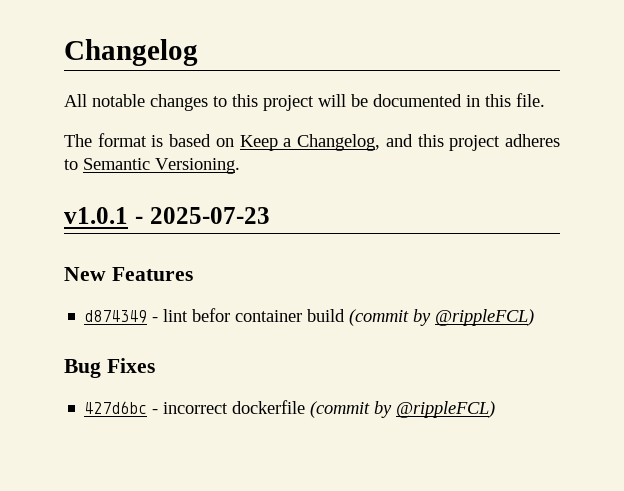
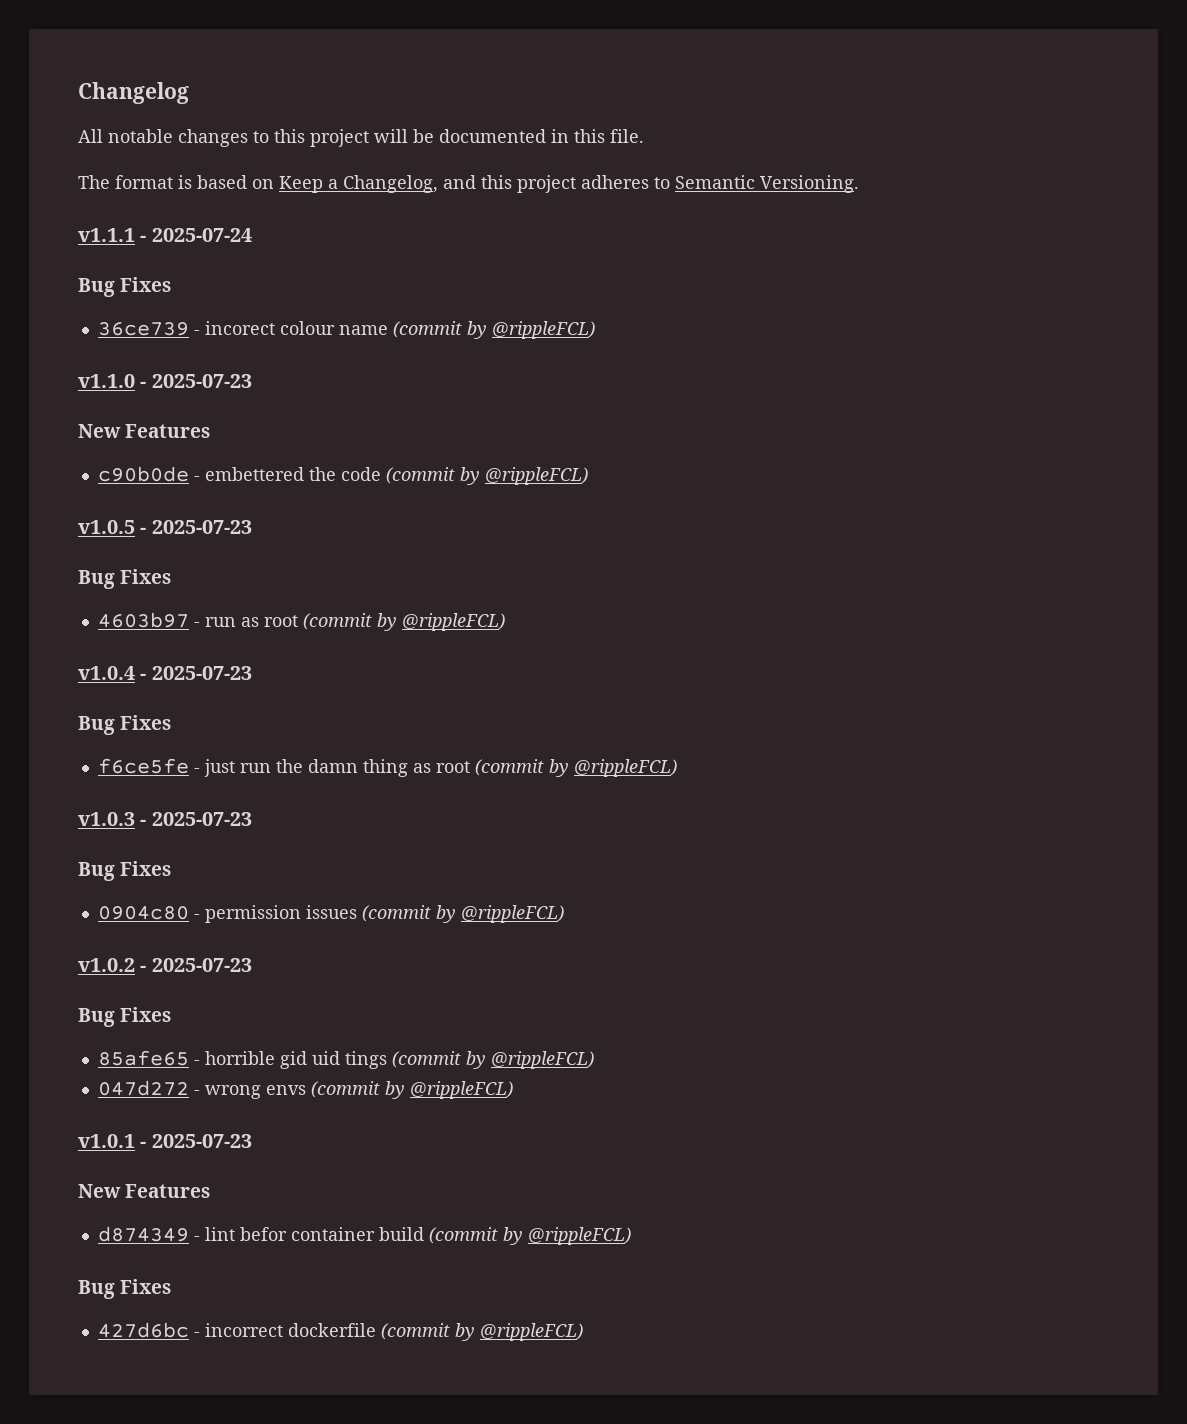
+ v1.1.1 - 2025-07-24
+ Bug Fixes
+ 36ce739 - incorect colour name (commit by @rippleFCL)
+ v1.1.0 - 2025-07-23
+ New Features
+ c90b0de - embettered the code (commit by @rippleFCL)
+ v1.0.5 - 2025-07-23
+ Bug Fixes
+ 4603b97 - run as root (commit by @rippleFCL)
+ v1.0.4 - 2025-07-23
+ Bug Fixes
+ f6ce5fe - just run the damn thing as root (commit by @rippleFCL)
+ v1.0.3 - 2025-07-23
+ Bug Fixes
+ 0904c80 - permission issues (commit by @rippleFCL)
+ v1.0.2 - 2025-07-23
+ Bug Fixes
+ 85afe65 - horrible gid uid tings (commit by @rippleFCL)
+ 047d272 - wrong envs (commit by @rippleFCL)

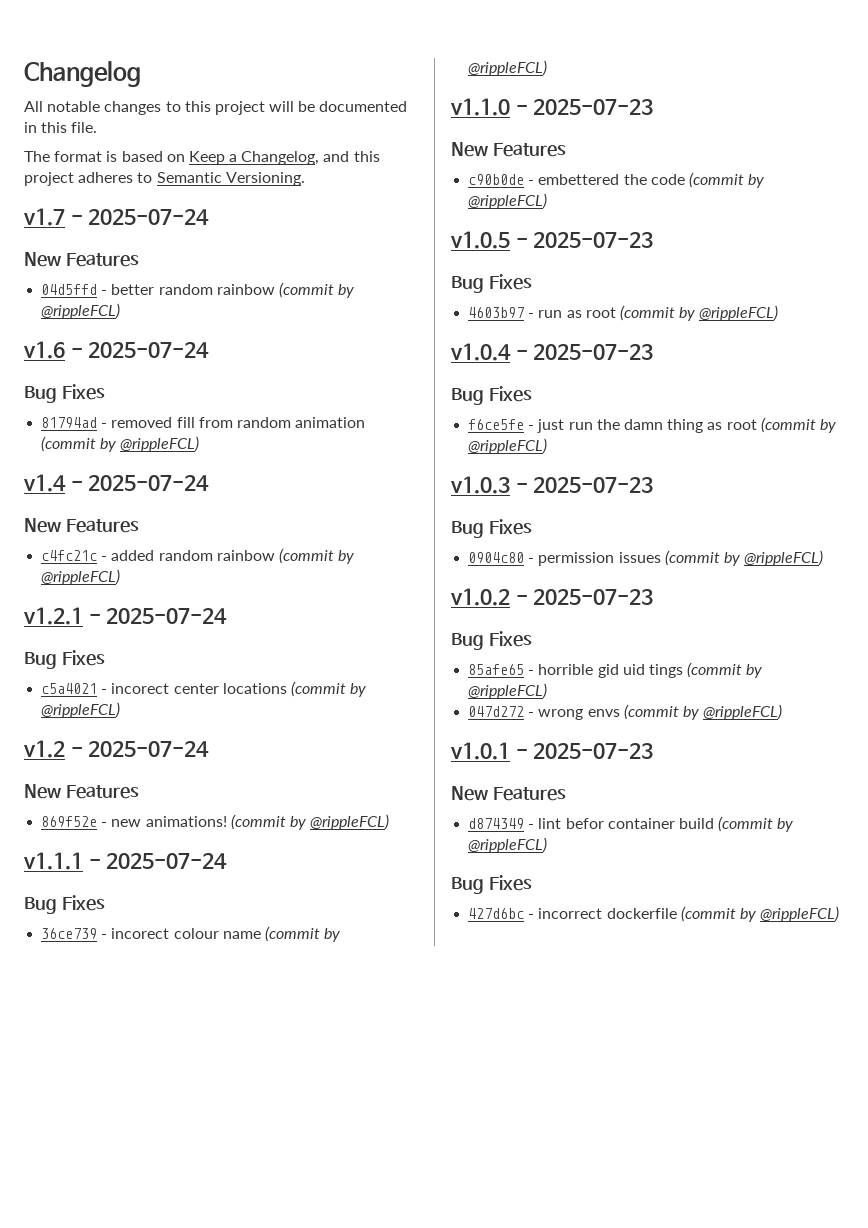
+ v1.7 - 2025-07-24
+ New Features
+ 04d5ffd - better random rainbow (commit by @rippleFCL)
+ v1.6 - 2025-07-24
+ Bug Fixes
+ 81794ad - removed fill from random animation (commit by @rippleFCL)
+ v1.4 - 2025-07-24
+ New Features
+ c4fc21c - added random rainbow (commit by @rippleFCL)
+ v1.2.1 - 2025-07-24
+ Bug Fixes
+ c5a4021 - incorect center locations (commit by @rippleFCL)
+ v1.2 - 2025-07-24
+ New Features
+ 869f52e - new animations! (commit by @rippleFCL)

